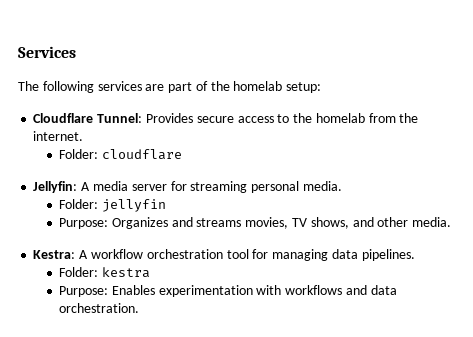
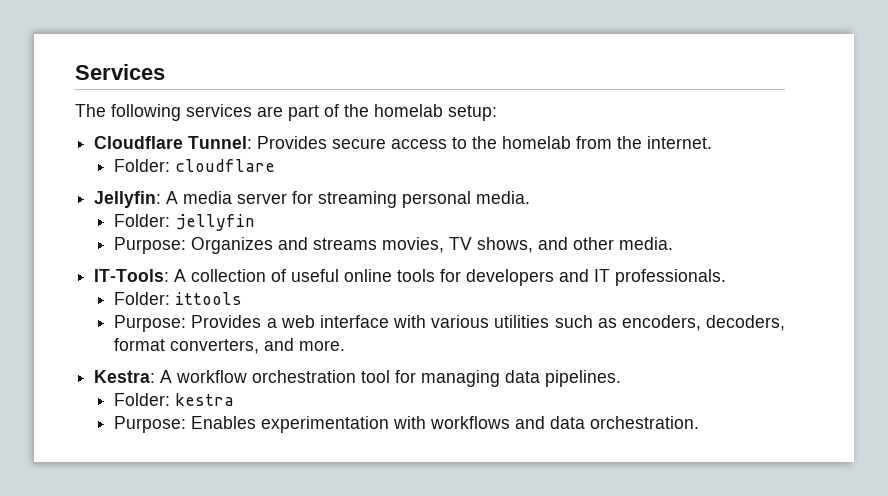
+ IT-Tools: A collection of useful online tools for developers and IT professionals.
+ Folder: ittools
+ Purpose: Provides a web interface with various utilities such as encoders, decoders, format converters, and more.

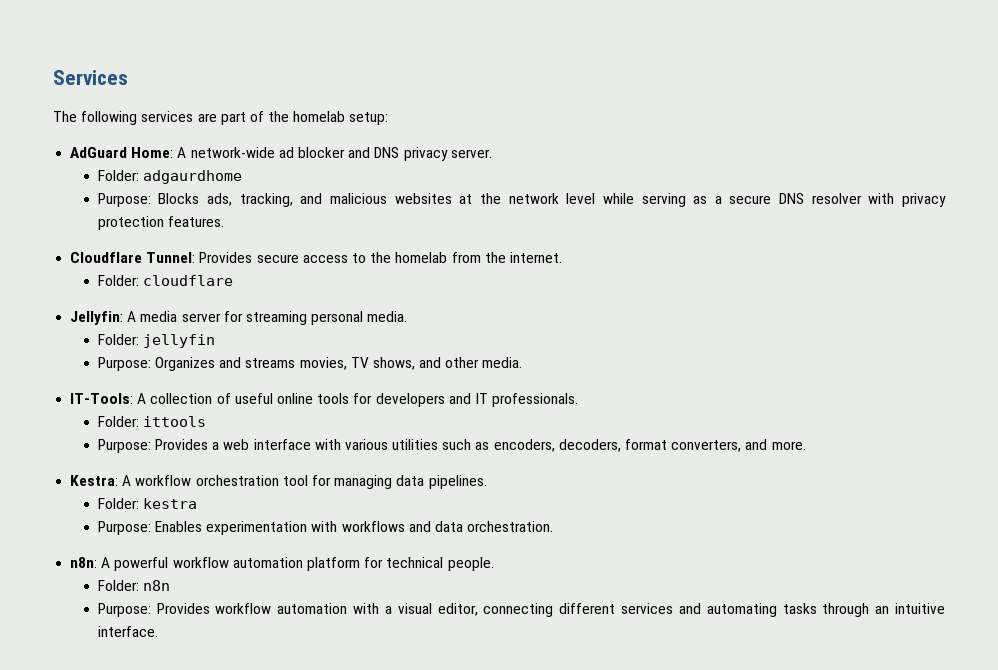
+ AdGuard Home: A network-wide ad blocker and DNS privacy server.
+ Folder: adgaurdhome
+ Purpose: Blocks ads, tracking, and malicious websites at the network level while serving as a secure DNS resolver with privacy protection features.
+ n8n: A powerful workflow automation platform for technical people.
+ Folder: n8n
+ Purpose: Provides workflow automation with a visual editor, connecting different services and automating tasks through an intuitive interface.

